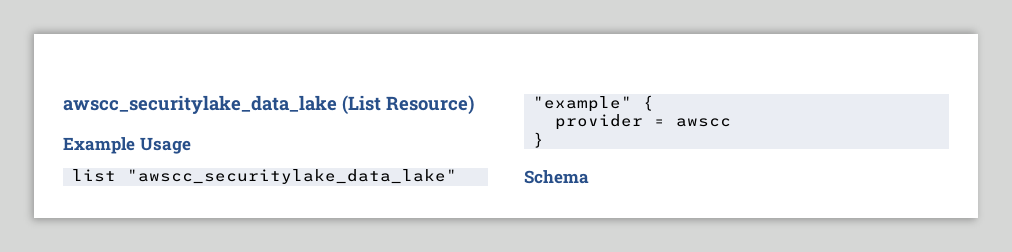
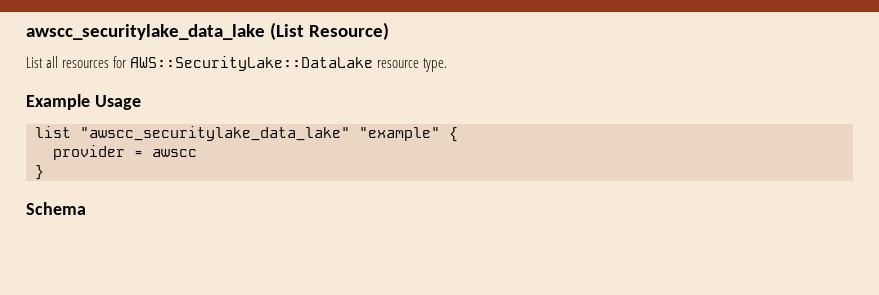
+ List all resources for AWS::SecurityLake::DataLake resource type.

